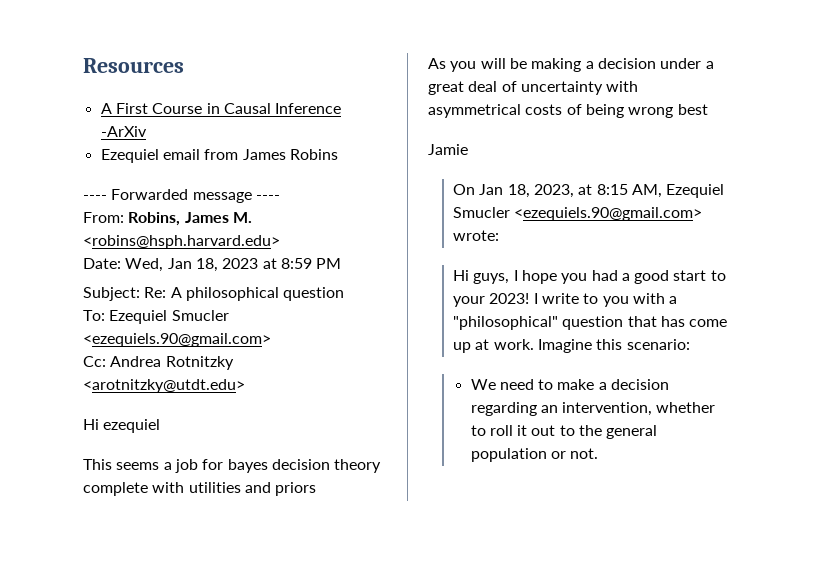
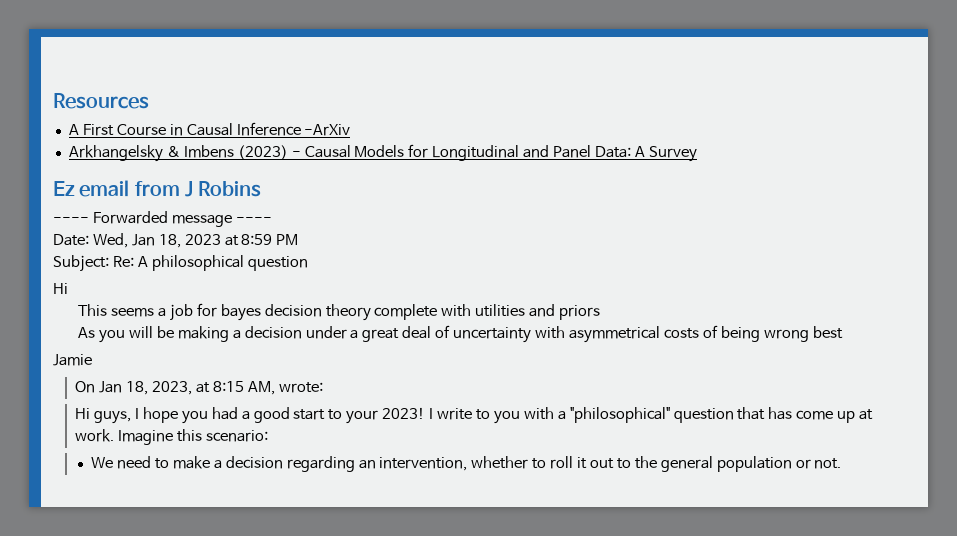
- Ezequiel email from James Robins
+ Arkhangelsky & Imbens (2023) - Causal Models for Longitudinal and Panel Data: A Survey
+ Ez email from J Robins
- From: Robins, James M. <robins@hsph.harvard.edu>
  Subject: Re: A philosophical question
- To: Ezequiel Smucler <ezequiels.90@gmail.com>
- Cc: Andrea Rotnitzky <arotnitzky@utdt.edu>
- Hi ezequiel
+ Hi
- On Jan 18, 2023, at 8:15 AM, Ezequiel Smucler <ezequiels.90@gmail.com> wrote:
+ On Jan 18, 2023, at 8:15 AM, wrote:

